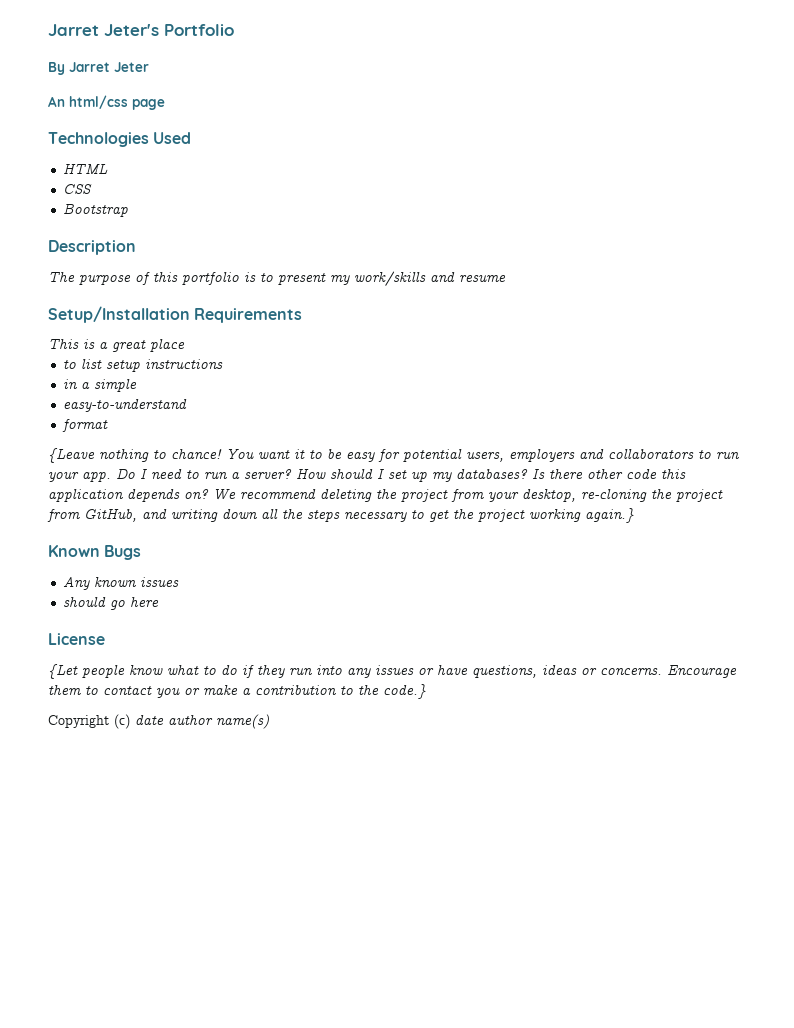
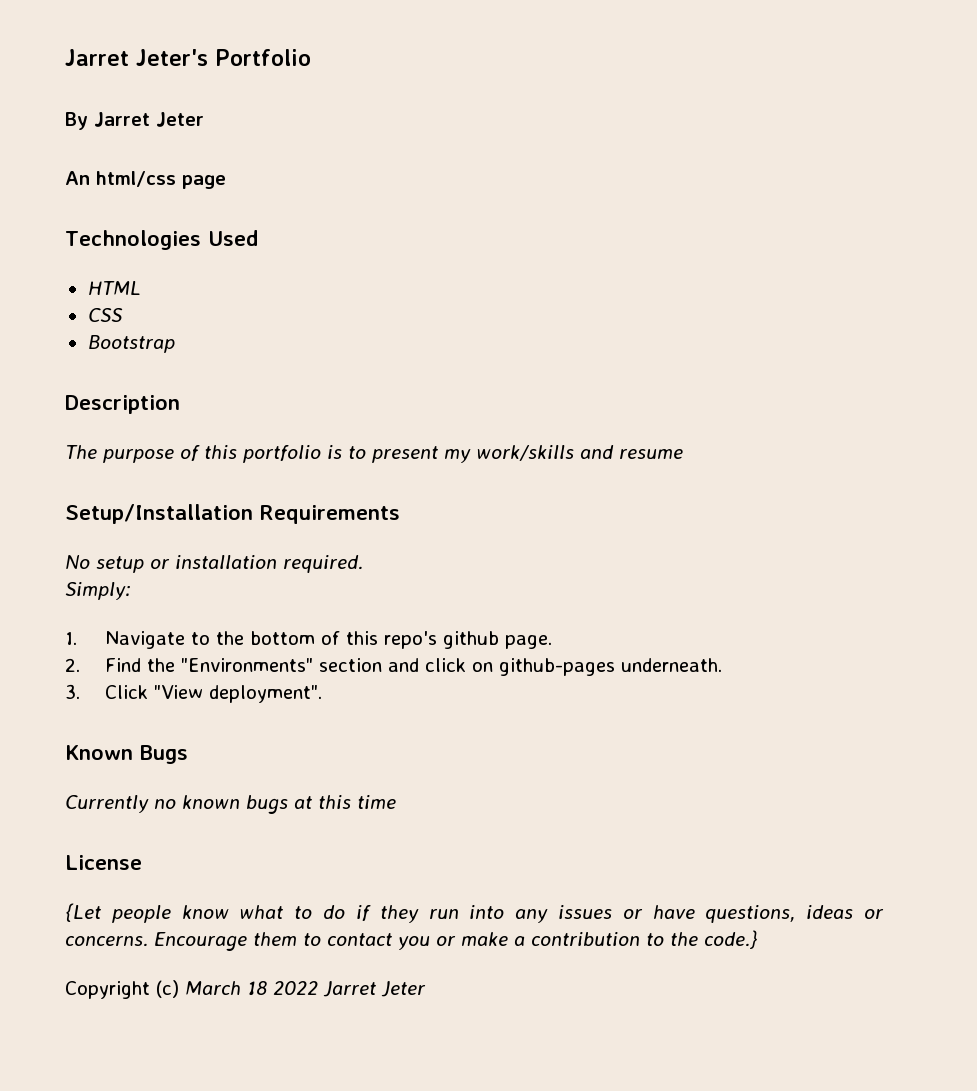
- This is a great place
- to list setup instructions
- in a simple
- easy-to-understand
- format
- {Leave nothing to chance! You want it to be easy for potential users, employers and collaborators to run your app. Do I need to run a server? How should I set up my databases? Is there other code this application depends on? We recommend deleting the project from your desktop, re-cloning the project from GitHub, and writing down all the steps necessary to get the project working again.}
+ No setup or installation required.
+ Simply:
+ 1. Navigate to the bottom of this repo's github page.
+ 2. Find the "Environments" section and click on github-pages underneath.
+ 3. Click "View deployment".
  Known Bugs
- Any known issues
- should go here
+ Currently no known bugs at this time
- Copyright (c) date author name(s)
+ Copyright (c) March 18 2022 Jarret Jeter

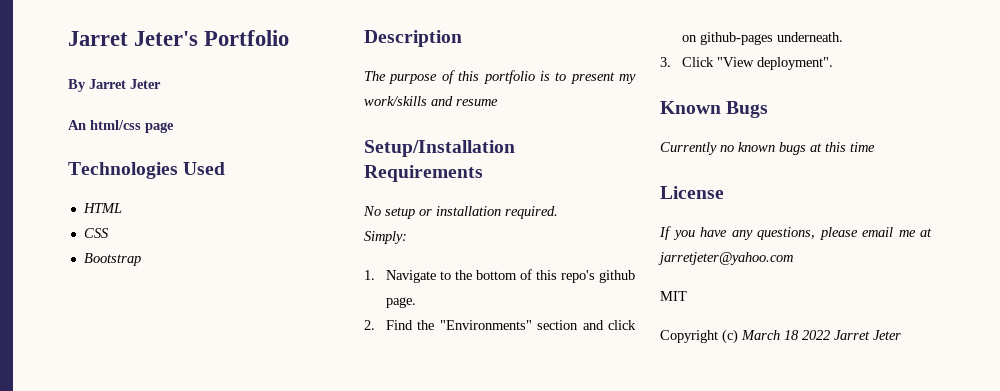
- {Let people know what to do if they run into any issues or have questions, ideas or concerns. Encourage them to contact you or make a contribution to the code.}
+ If you have any questions, please email me at jarretjeter@yahoo.com
+ MIT

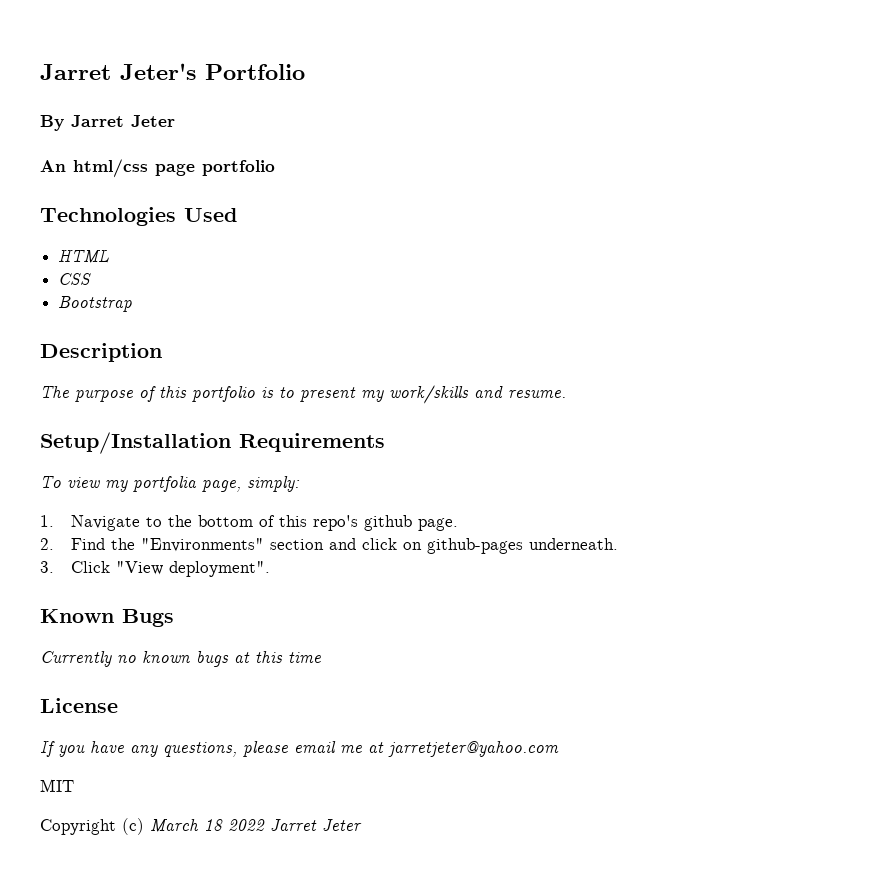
- An html/css page
+ An html/css page portfolio
- The purpose of this portfolio is to present my work/skills and resume
+ The purpose of this portfolio is to present my work/skills and resume.
- No setup or installation required.
- Simply:
+ To view my portfolia page, simply:

